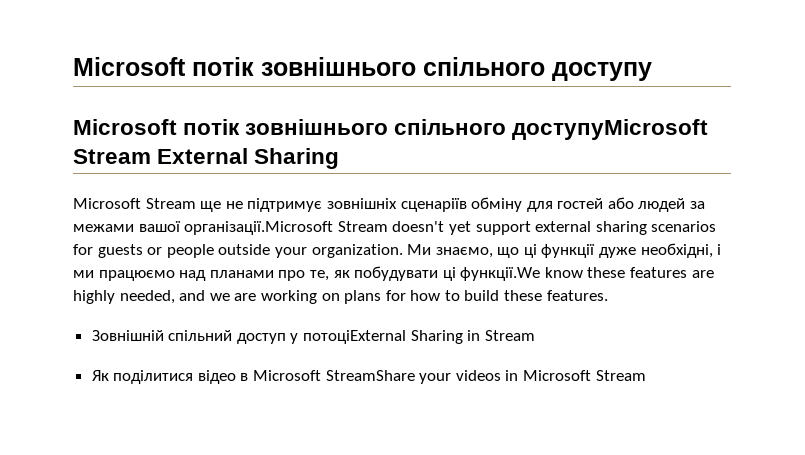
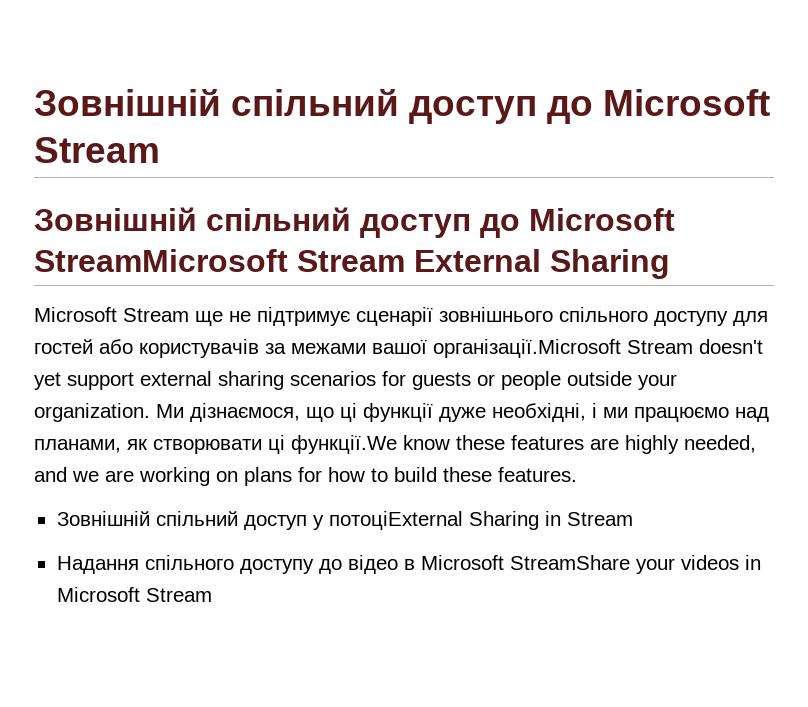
- Microsoft потік зовнішнього спільного доступу
- Microsoft потік зовнішнього спільного доступуMicrosoft Stream External Sharing
+ Зовнішній спільний доступ до Microsoft Stream
+ Зовнішній спільний доступ до Microsoft StreamMicrosoft Stream External Sharing
- Microsoft Stream ще не підтримує зовнішніх сценаріїв обміну для гостей або людей за межами вашої організації.Microsoft Stream doesn't yet support external sharing scenarios for guests or people outside your organization.
+ Microsoft Stream ще не підтримує сценарії зовнішнього спільного доступу для гостей або користувачів за межами вашої організації.Microsoft Stream doesn't yet support external sharing scenarios for guests or people outside your organization.
- Ми знаємо, що ці функції дуже необхідні, і ми працюємо над планами про те, як побудувати ці функції.We know these features are highly needed, and we are working on plans for how to build these features.
+ Ми дізнаємося, що ці функції дуже необхідні, і ми працюємо над планами, як створювати ці функції.We know these features are highly needed, and we are working on plans for how to build these features.
- Як поділитися відео в Microsoft StreamShare your videos in Microsoft Stream
+ Надання спільного доступу до відео в Microsoft StreamShare your videos in Microsoft Stream

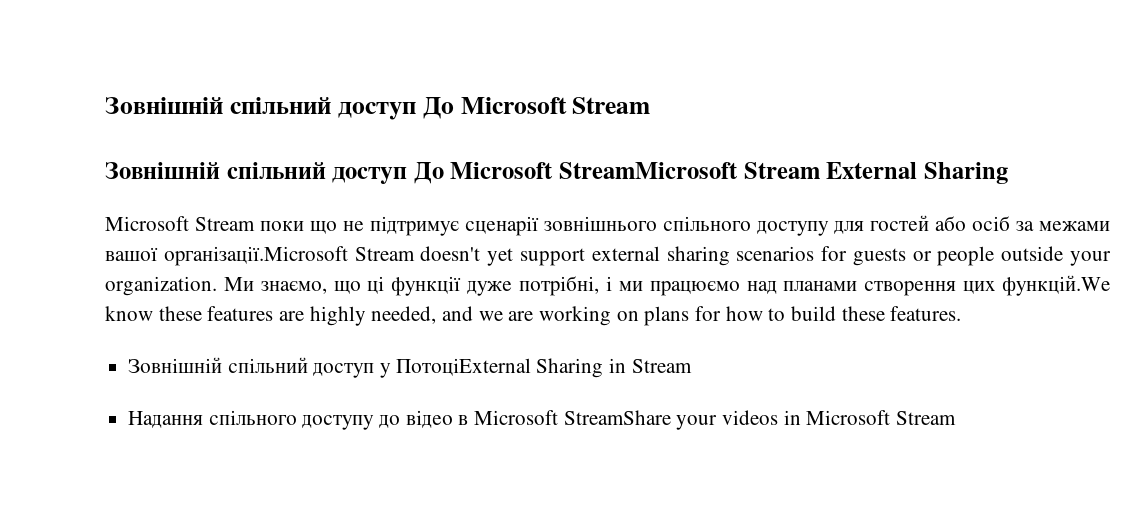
- Зовнішній спільний доступ до Microsoft Stream
+ Зовнішній спільний доступ До Microsoft Stream
- Зовнішній спільний доступ до Microsoft StreamMicrosoft Stream External Sharing
+ Зовнішній спільний доступ До Microsoft StreamMicrosoft Stream External Sharing
- Microsoft Stream ще не підтримує сценарії зовнішнього спільного доступу для гостей або користувачів за межами вашої організації.Microsoft Stream doesn't yet support external sharing scenarios for guests or people outside your organization.
+ Microsoft Stream поки що не підтримує сценарії зовнішнього спільного доступу для гостей або осіб за межами вашої організації.Microsoft Stream doesn't yet support external sharing scenarios for guests or people outside your organization.
- Ми дізнаємося, що ці функції дуже необхідні, і ми працюємо над планами, як створювати ці функції.We know these features are highly needed, and we are working on plans for how to build these features.
+ Ми знаємо, що ці функції дуже потрібні, і ми працюємо над планами створення цих функцій.We know these features are highly needed, and we are working on plans for how to build these features.
- Зовнішній спільний доступ у потоціExternal Sharing in Stream
+ Зовнішній спільний доступ у ПотоціExternal Sharing in Stream

